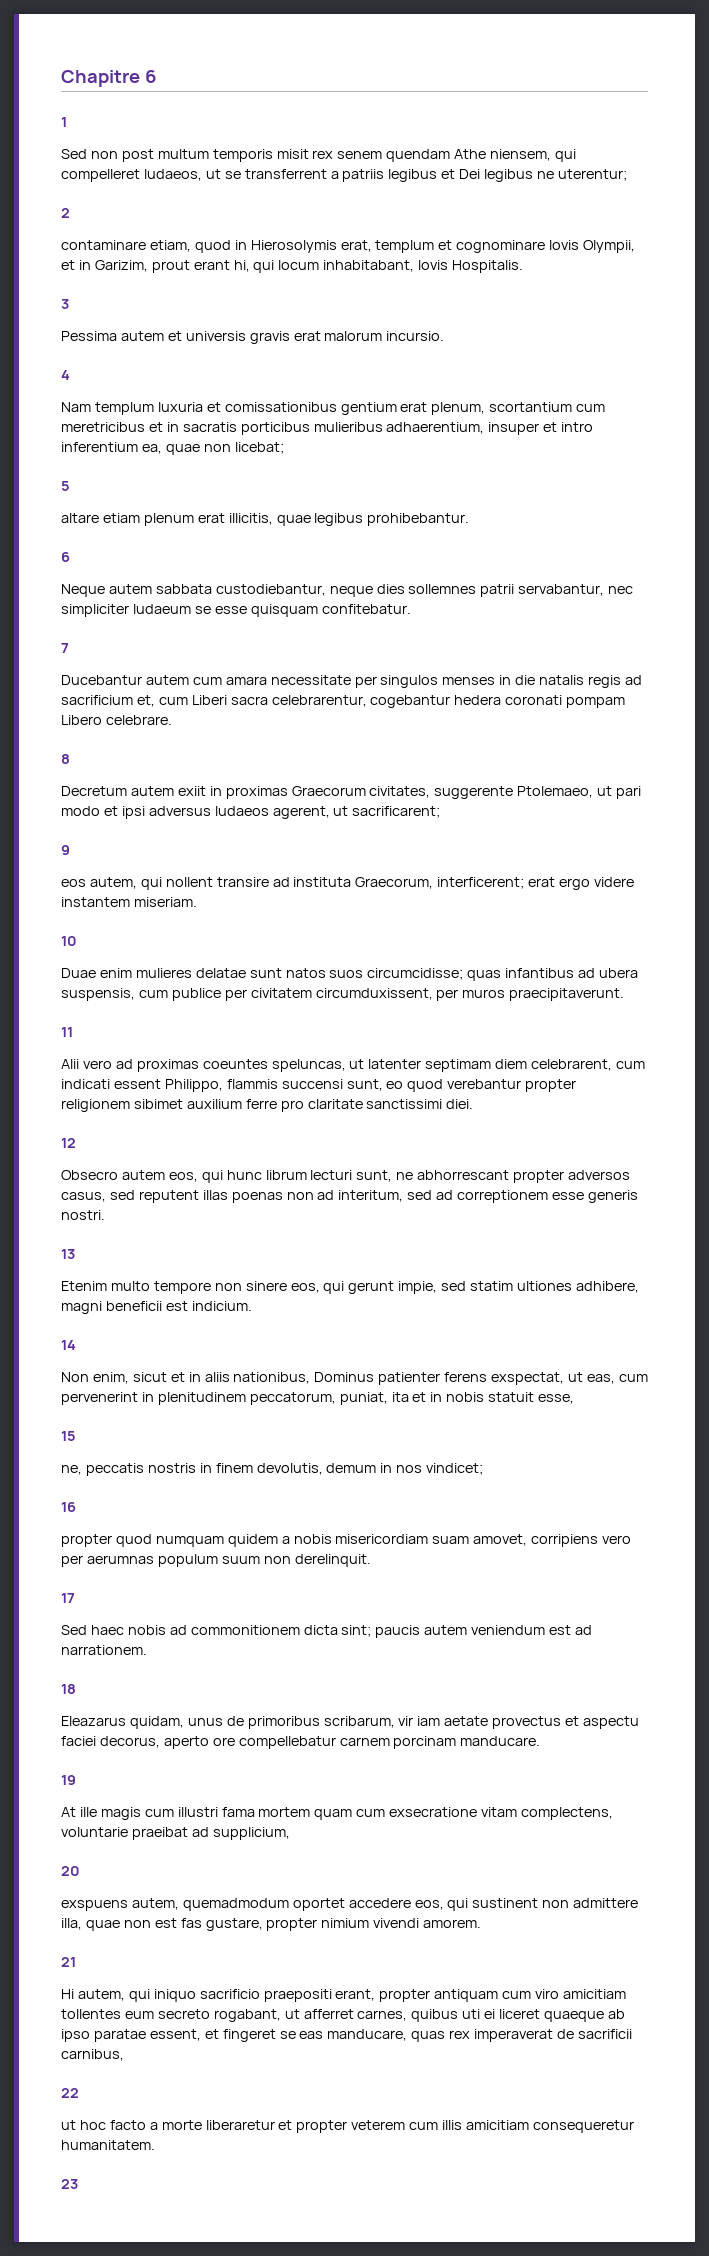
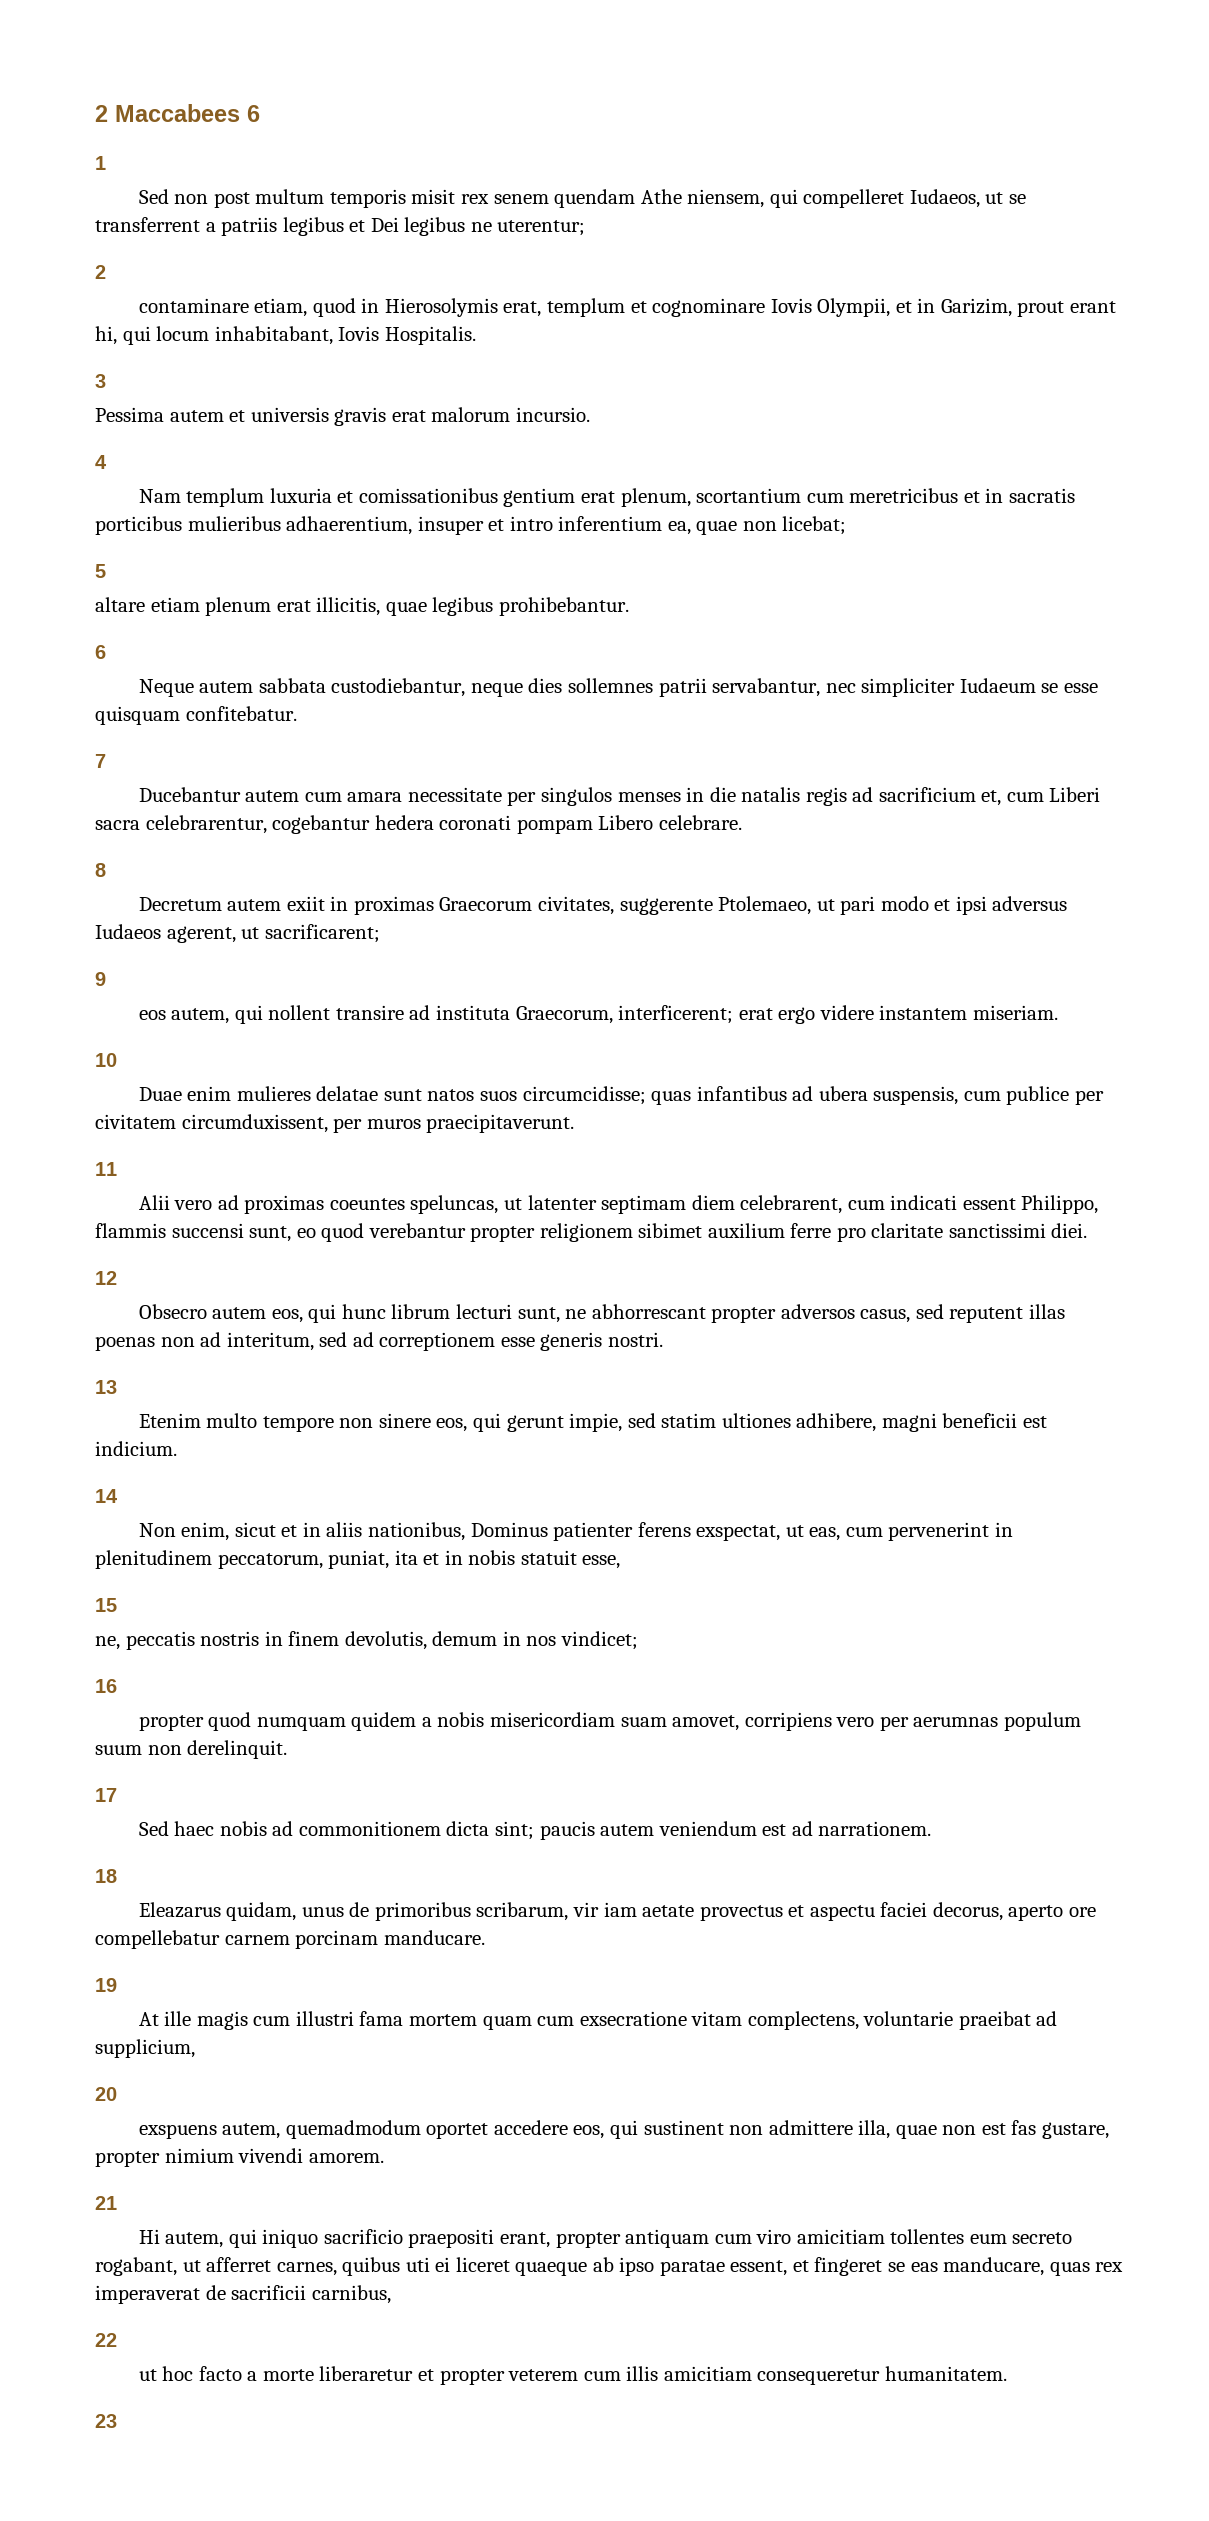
- Chapitre 6
+ 2 Maccabees 6

